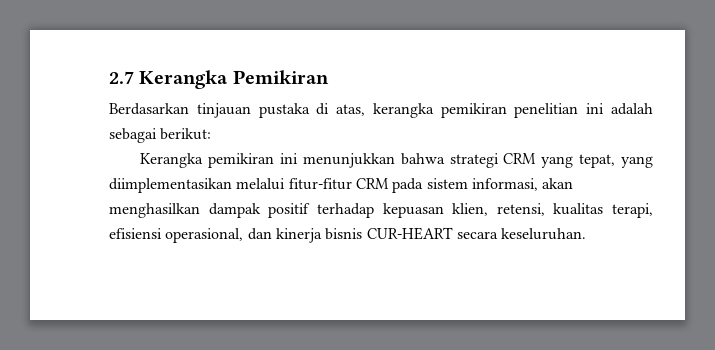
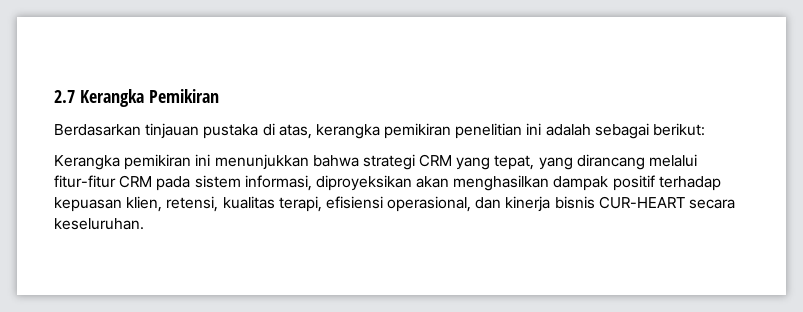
- Kerangka pemikiran ini menunjukkan bahwa strategi CRM yang tepat, yang diimplementasikan melalui fitur-fitur CRM pada sistem informasi, akan menghasilkan dampak positif terhadap kepuasan klien, retensi, kualitas terapi, efisiensi operasional, dan kinerja bisnis CUR-HEART secara keseluruhan.
+ Kerangka pemikiran ini menunjukkan bahwa strategi CRM yang tepat, yang dirancang melalui fitur-fitur CRM pada sistem informasi, diproyeksikan akan menghasilkan dampak positif terhadap kepuasan klien, retensi, kualitas terapi, efisiensi operasional, dan kinerja bisnis CUR-HEART secara keseluruhan.

